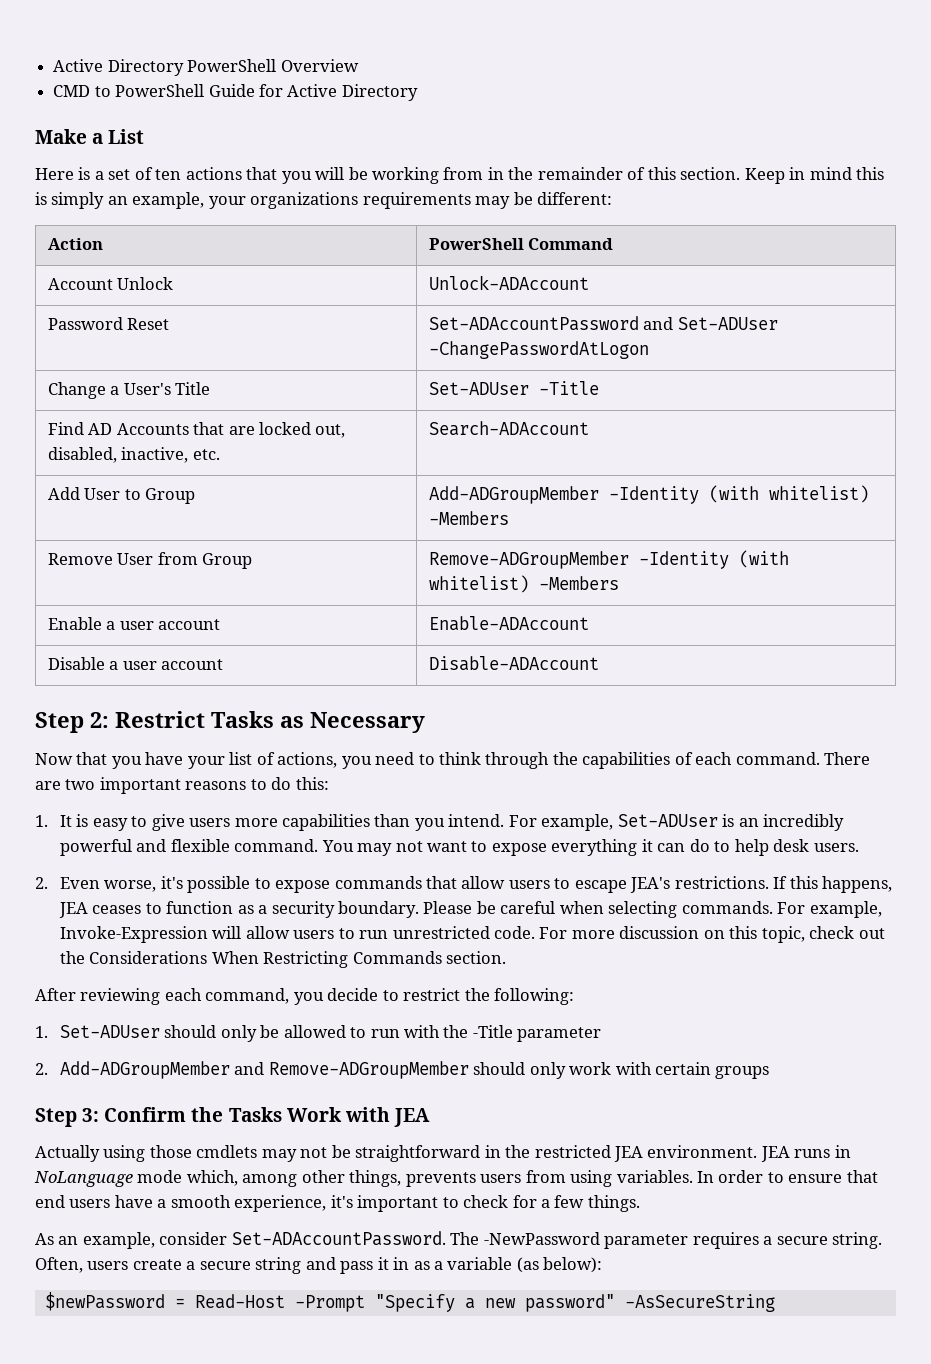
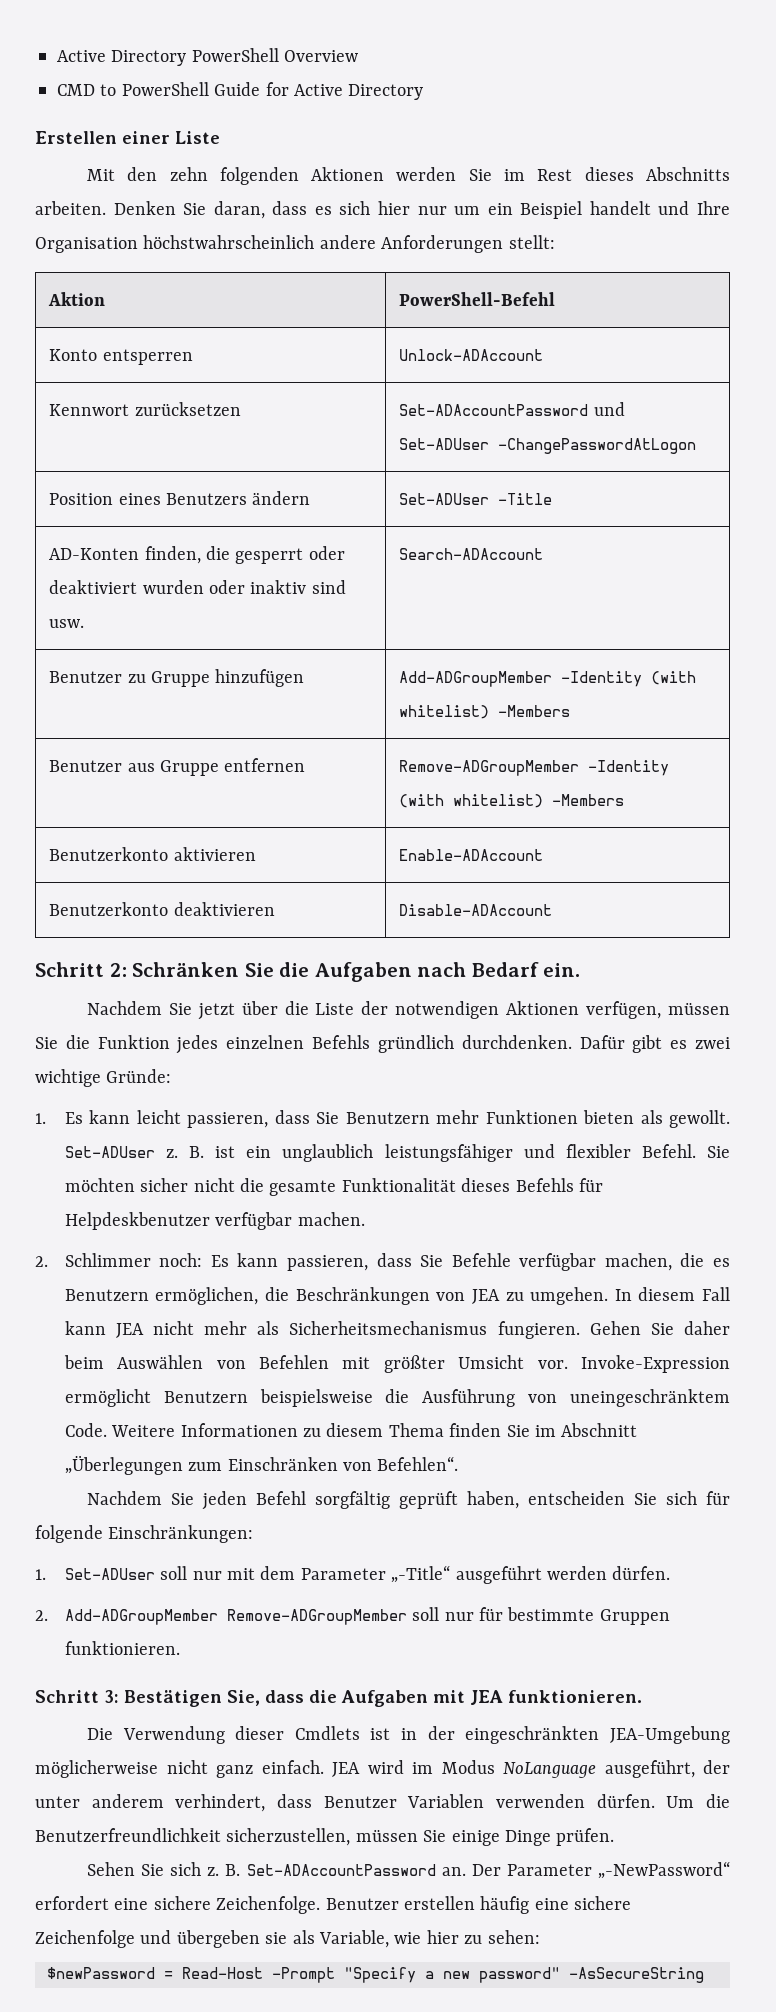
- Make a List
- Here is a set of ten actions that you will be working from in the remainder of this section. Keep in mind this is simply an example, your organizations requirements may be different:
- Action | PowerShell Command
- Account Unlock | Unlock-ADAccount
+ Erstellen einer Liste
+ Mit den zehn folgenden Aktionen werden Sie im Rest dieses Abschnitts arbeiten. Denken Sie daran, dass es sich hier nur um ein Beispiel handelt und Ihre Organisation höchstwahrscheinlich andere Anforderungen stellt:
+ Aktion | PowerShell-Befehl
+ Konto entsperren | Unlock-ADAccount
- Password Reset | Set-ADAccountPassword and Set-ADUser -ChangePasswordAtLogon
+ Kennwort zurücksetzen | Set-ADAccountPassword und Set-ADUser -ChangePasswordAtLogon
- Change a User's Title | Set-ADUser -Title
- Find AD Accounts that are locked out, disabled, inactive, etc. | Search-ADAccount
- Add User to Group | Add-ADGroupMember -Identity (with whitelist) -Members
+ Position eines Benutzers ändern | Set-ADUser -Title
+ AD-Konten finden, die gesperrt oder deaktiviert wurden oder inaktiv sind usw. | Search-ADAccount
+ Benutzer zu Gruppe hinzufügen | Add-ADGroupMember -Identity (with whitelist) -Members
- Remove User from Group | Remove-ADGroupMember -Identity (with whitelist) -Members
+ Benutzer aus Gruppe entfernen | Remove-ADGroupMember -Identity (with whitelist) -Members
- Enable a user account | Enable-ADAccount
- Disable a user account | Disable-ADAccount
- Step 2: Restrict Tasks as Necessary
- Now that you have your list of actions, you need to think through the capabilities of each command. There are two important reasons to do this:
- 1. It is easy to give users more capabilities than you intend. For example, Set-ADUser is an incredibly powerful and flexible command. You may not want to expose everything it can do to help desk users.
- 2. Even worse, it's possible to expose commands that allow users to escape JEA's restrictions. If this happens, JEA ceases to function as a security boundary. Please be careful when selecting commands. For example, Invoke-Expression will allow users to run unrestricted code. For more discussion on this topic, check out the Considerations When Restricting Commands section.
- After reviewing each command, you decide to restrict the following:
- 1. Set-ADUser should only be allowed to run with the -Title parameter
- 2. Add-ADGroupMember and Remove-ADGroupMember should only work with certain groups
- Step 3: Confirm the Tasks Work with JEA
- Actually using those cmdlets may not be straightforward in the restricted JEA environment. JEA runs in NoLanguage mode which, among other things, prevents users from using variables. In order to ensure that end users have a smooth experience, it's important to check for a few things.
- As an example, consider Set-ADAccountPassword. The -NewPassword parameter requires a secure string. Often, users create a secure string and pass it in as a variable (as below):
+ Benutzerkonto aktivieren | Enable-ADAccount
+ Benutzerkonto deaktivieren | Disable-ADAccount
+ Schritt 2: Schränken Sie die Aufgaben nach Bedarf ein.
+ Nachdem Sie jetzt über die Liste der notwendigen Aktionen verfügen, müssen Sie die Funktion jedes einzelnen Befehls gründlich durchdenken. Dafür gibt es zwei wichtige Gründe:
+ 1. Es kann leicht passieren, dass Sie Benutzern mehr Funktionen bieten als gewollt. Set-ADUser z. B. ist ein unglaublich leistungsfähiger und flexibler Befehl. Sie möchten sicher nicht die gesamte Funktionalität dieses Befehls für Helpdeskbenutzer verfügbar machen.
+ 2. Schlimmer noch: Es kann passieren, dass Sie Befehle verfügbar machen, die es Benutzern ermöglichen, die Beschränkungen von JEA zu umgehen. In diesem Fall kann JEA nicht mehr als Sicherheitsmechanismus fungieren. Gehen Sie daher beim Auswählen von Befehlen mit größter Umsicht vor. Invoke-Expression ermöglicht Benutzern beispielsweise die Ausführung von uneingeschränktem Code. Weitere Informationen zu diesem Thema finden Sie im Abschnitt „Überlegungen zum Einschränken von Befehlen“.
+ Nachdem Sie jeden Befehl sorgfältig geprüft haben, entscheiden Sie sich für folgende Einschränkungen:
+ 1. Set-ADUser soll nur mit dem Parameter „-Title“ ausgeführt werden dürfen.
+ 2. Add-ADGroupMember Remove-ADGroupMember soll nur für bestimmte Gruppen funktionieren.
+ Schritt 3: Bestätigen Sie, dass die Aufgaben mit JEA funktionieren.
+ Die Verwendung dieser Cmdlets ist in der eingeschränkten JEA-Umgebung möglicherweise nicht ganz einfach. JEA wird im Modus NoLanguage ausgeführt, der unter anderem verhindert, dass Benutzer Variablen verwenden dürfen. Um die Benutzerfreundlichkeit sicherzustellen, müssen Sie einige Dinge prüfen.
+ Sehen Sie sich z. B. Set-ADAccountPassword an. Der Parameter „-NewPassword“ erfordert eine sichere Zeichenfolge. Benutzer erstellen häufig eine sichere Zeichenfolge und übergeben sie als Variable, wie hier zu sehen:

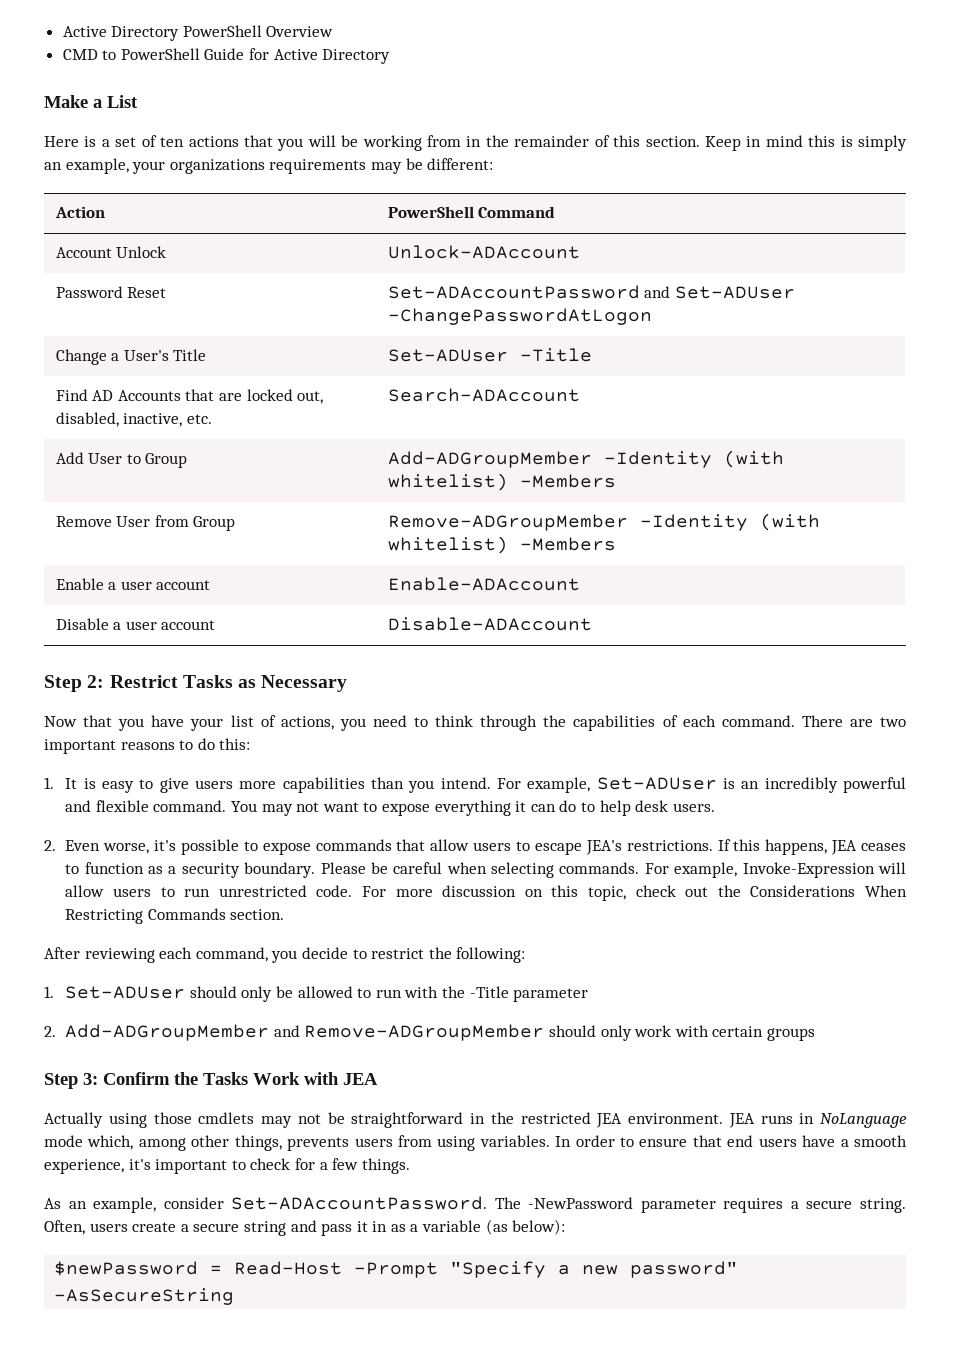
- Erstellen einer Liste
- Mit den zehn folgenden Aktionen werden Sie im Rest dieses Abschnitts arbeiten. Denken Sie daran, dass es sich hier nur um ein Beispiel handelt und Ihre Organisation höchstwahrscheinlich andere Anforderungen stellt:
- Aktion | PowerShell-Befehl
- Konto entsperren | Unlock-ADAccount
+ Make a List
+ Here is a set of ten actions that you will be working from in the remainder of this section. Keep in mind this is simply an example, your organizations requirements may be different:
+ Action | PowerShell Command
+ Account Unlock | Unlock-ADAccount
- Kennwort zurücksetzen | Set-ADAccountPassword und Set-ADUser -ChangePasswordAtLogon
+ Password Reset | Set-ADAccountPassword and Set-ADUser -ChangePasswordAtLogon
- Position eines Benutzers ändern | Set-ADUser -Title
- AD-Konten finden, die gesperrt oder deaktiviert wurden oder inaktiv sind usw. | Search-ADAccount
- Benutzer zu Gruppe hinzufügen | Add-ADGroupMember -Identity (with whitelist) -Members
+ Change a User's Title | Set-ADUser -Title
+ Find AD Accounts that are locked out, disabled, inactive, etc. | Search-ADAccount
+ Add User to Group | Add-ADGroupMember -Identity (with whitelist) -Members
- Benutzer aus Gruppe entfernen | Remove-ADGroupMember -Identity (with whitelist) -Members
+ Remove User from Group | Remove-ADGroupMember -Identity (with whitelist) -Members
- Benutzerkonto aktivieren | Enable-ADAccount
- Benutzerkonto deaktivieren | Disable-ADAccount
- Schritt 2: Schränken Sie die Aufgaben nach Bedarf ein.
- Nachdem Sie jetzt über die Liste der notwendigen Aktionen verfügen, müssen Sie die Funktion jedes einzelnen Befehls gründlich durchdenken. Dafür gibt es zwei wichtige Gründe:
- 1. Es kann leicht passieren, dass Sie Benutzern mehr Funktionen bieten als gewollt. Set-ADUser z. B. ist ein unglaublich leistungsfähiger und flexibler Befehl. Sie möchten sicher nicht die gesamte Funktionalität dieses Befehls für Helpdeskbenutzer verfügbar machen.
- 2. Schlimmer noch: Es kann passieren, dass Sie Befehle verfügbar machen, die es Benutzern ermöglichen, die Beschränkungen von JEA zu umgehen. In diesem Fall kann JEA nicht mehr als Sicherheitsmechanismus fungieren. Gehen Sie daher beim Auswählen von Befehlen mit größter Umsicht vor. Invoke-Expression ermöglicht Benutzern beispielsweise die Ausführung von uneingeschränktem Code. Weitere Informationen zu diesem Thema finden Sie im Abschnitt „Überlegungen zum Einschränken von Befehlen“.
- Nachdem Sie jeden Befehl sorgfältig geprüft haben, entscheiden Sie sich für folgende Einschränkungen:
- 1. Set-ADUser soll nur mit dem Parameter „-Title“ ausgeführt werden dürfen.
- 2. Add-ADGroupMember Remove-ADGroupMember soll nur für bestimmte Gruppen funktionieren.
- Schritt 3: Bestätigen Sie, dass die Aufgaben mit JEA funktionieren.
- Die Verwendung dieser Cmdlets ist in der eingeschränkten JEA-Umgebung möglicherweise nicht ganz einfach. JEA wird im Modus NoLanguage ausgeführt, der unter anderem verhindert, dass Benutzer Variablen verwenden dürfen. Um die Benutzerfreundlichkeit sicherzustellen, müssen Sie einige Dinge prüfen.
- Sehen Sie sich z. B. Set-ADAccountPassword an. Der Parameter „-NewPassword“ erfordert eine sichere Zeichenfolge. Benutzer erstellen häufig eine sichere Zeichenfolge und übergeben sie als Variable, wie hier zu sehen:
+ Enable a user account | Enable-ADAccount
+ Disable a user account | Disable-ADAccount
+ Step 2: Restrict Tasks as Necessary
+ Now that you have your list of actions, you need to think through the capabilities of each command. There are two important reasons to do this:
+ 1. It is easy to give users more capabilities than you intend. For example, Set-ADUser is an incredibly powerful and flexible command. You may not want to expose everything it can do to help desk users.
+ 2. Even worse, it's possible to expose commands that allow users to escape JEA's restrictions. If this happens, JEA ceases to function as a security boundary. Please be careful when selecting commands. For example, Invoke-Expression will allow users to run unrestricted code. For more discussion on this topic, check out the Considerations When Restricting Commands section.
+ After reviewing each command, you decide to restrict the following:
+ 1. Set-ADUser should only be allowed to run with the -Title parameter
+ 2. Add-ADGroupMember and Remove-ADGroupMember should only work with certain groups
+ Step 3: Confirm the Tasks Work with JEA
+ Actually using those cmdlets may not be straightforward in the restricted JEA environment. JEA runs in NoLanguage mode which, among other things, prevents users from using variables. In order to ensure that end users have a smooth experience, it's important to check for a few things.
+ As an example, consider Set-ADAccountPassword. The -NewPassword parameter requires a secure string. Often, users create a secure string and pass it in as a variable (as below):

